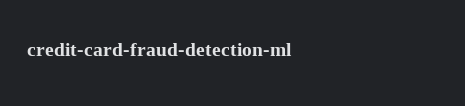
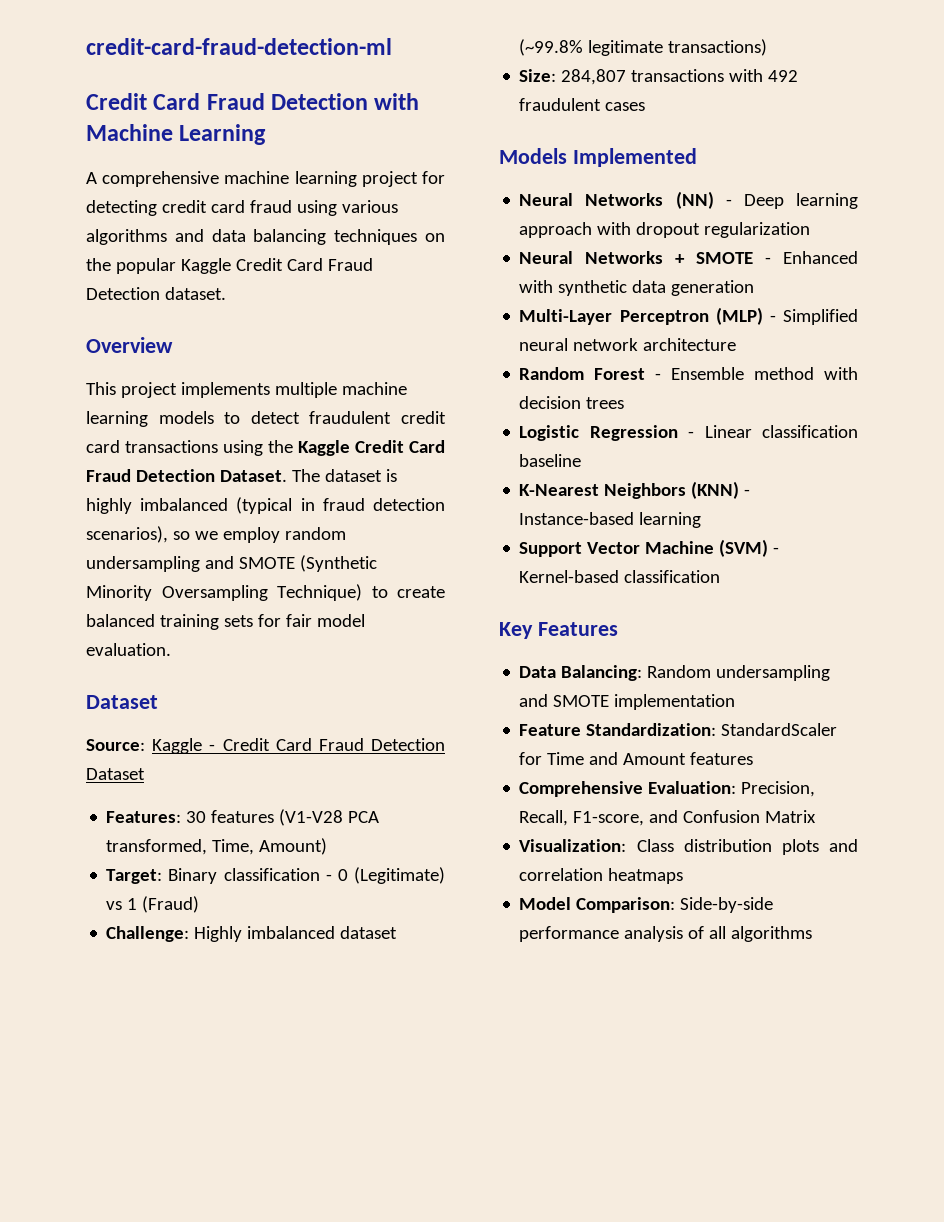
+ Credit Card Fraud Detection with Machine Learning
+ A comprehensive machine learning project for detecting credit card fraud using various algorithms and data balancing techniques on the popular Kaggle Credit Card Fraud Detection dataset.
+ Overview
+ This project implements multiple machine learning models to detect fraudulent credit card transactions using the Kaggle Credit Card Fraud Detection Dataset. The dataset is highly imbalanced (typical in fraud detection scenarios), so we employ random undersampling and SMOTE (Synthetic Minority Oversampling Technique) to create balanced training sets for fair model evaluation.
+ Dataset
+ Source: Kaggle - Credit Card Fraud Detection Dataset
+ Features: 30 features (V1-V28 PCA transformed, Time, Amount)
+ Target: Binary classification - 0 (Legitimate) vs 1 (Fraud)
+ Challenge: Highly imbalanced dataset (~99.8% legitimate transactions)
+ Size: 284,807 transactions with 492 fraudulent cases
+ Models Implemented
+ Neural Networks (NN) - Deep learning approach with dropout regularization
+ Neural Networks + SMOTE - Enhanced with synthetic data generation
+ Multi-Layer Perceptron (MLP) - Simplified neural network architecture
+ Random Forest - Ensemble method with decision trees
+ Logistic Regression - Linear classification baseline
+ K-Nearest Neighbors (KNN) - Instance-based learning
+ Support Vector Machine (SVM) - Kernel-based classification
+ Key Features
+ Data Balancing: Random undersampling and SMOTE implementation
+ Feature Standardization: StandardScaler for Time and Amount features
+ Comprehensive Evaluation: Precision, Recall, F1-score, and Confusion Matrix
+ Visualization: Class distribution plots and correlation heatmaps
+ Model Comparison: Side-by-side performance analysis of all algorithms

